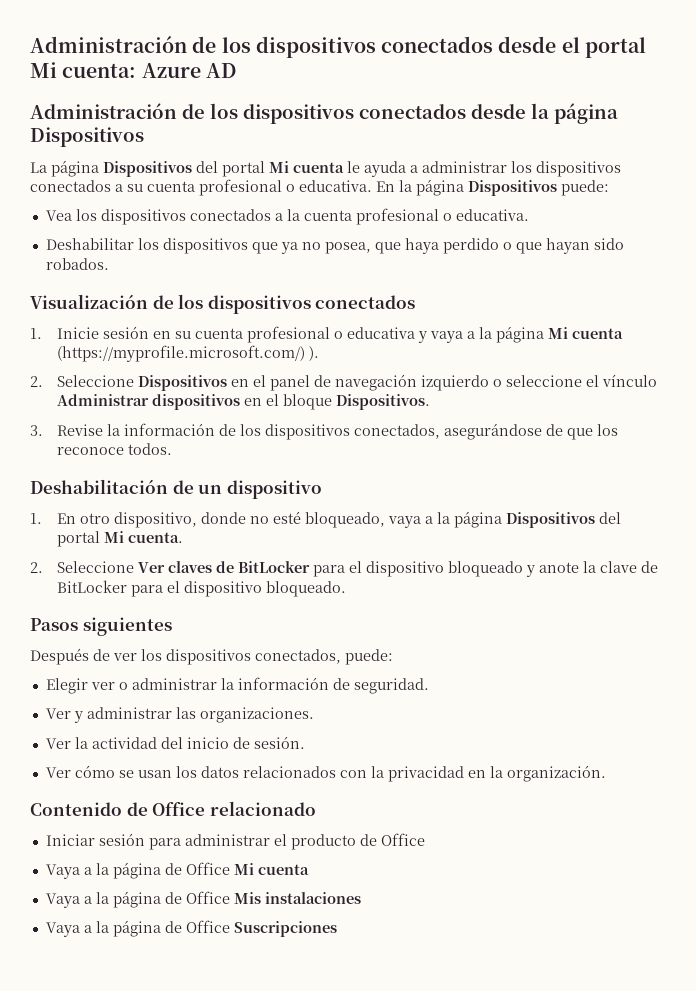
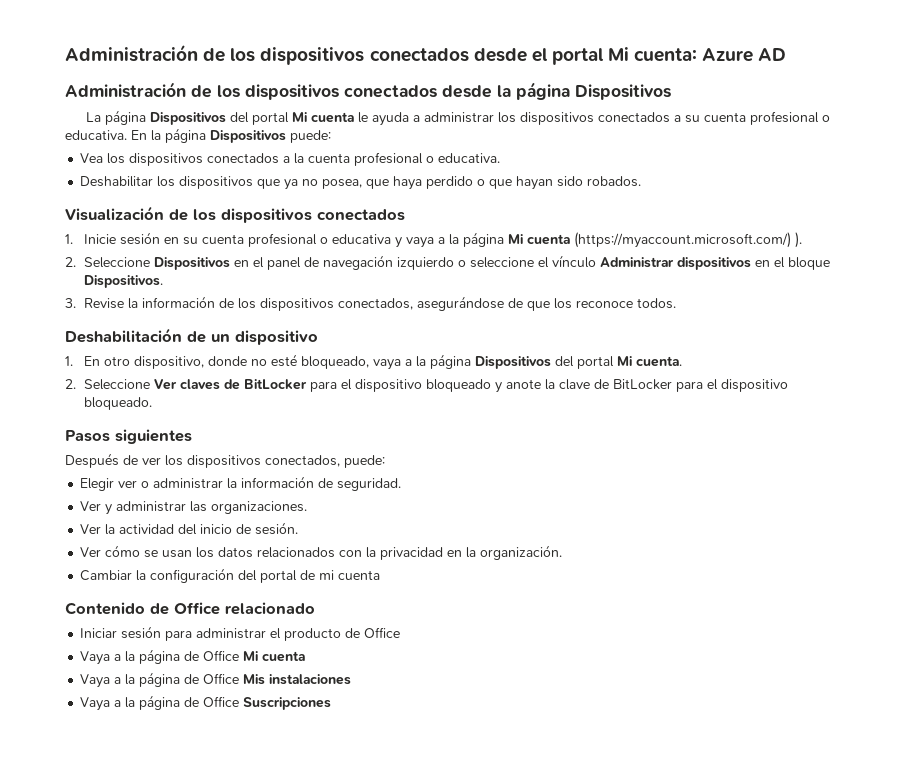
- 1. Inicie sesión en su cuenta profesional o educativa y vaya a la página Mi cuenta (https://myprofile.microsoft.com/) ).
+ 1. Inicie sesión en su cuenta profesional o educativa y vaya a la página Mi cuenta (https://myaccount.microsoft.com/) ).
+ Cambiar la configuración del portal de mi cuenta

